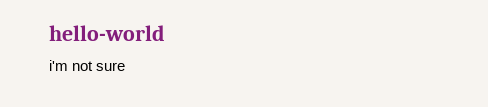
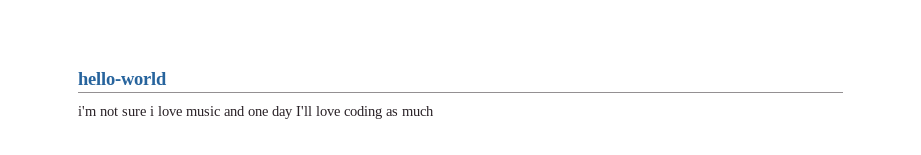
- i'm not sure
+ i'm not sure i love music and one day I'll love coding as much

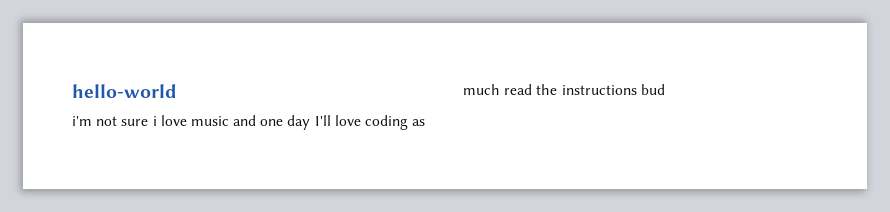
- i'm not sure i love music and one day I'll love coding as much
+ i'm not sure i love music and one day I'll love coding as much read the instructions bud

